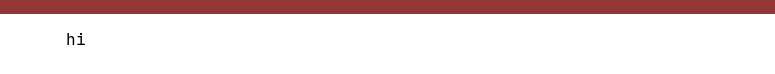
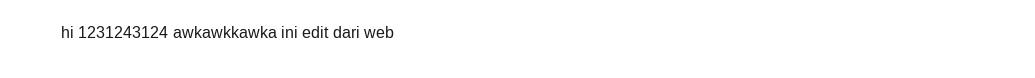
- hi
+ hi 1231243124 awkawkkawka ini edit dari web

